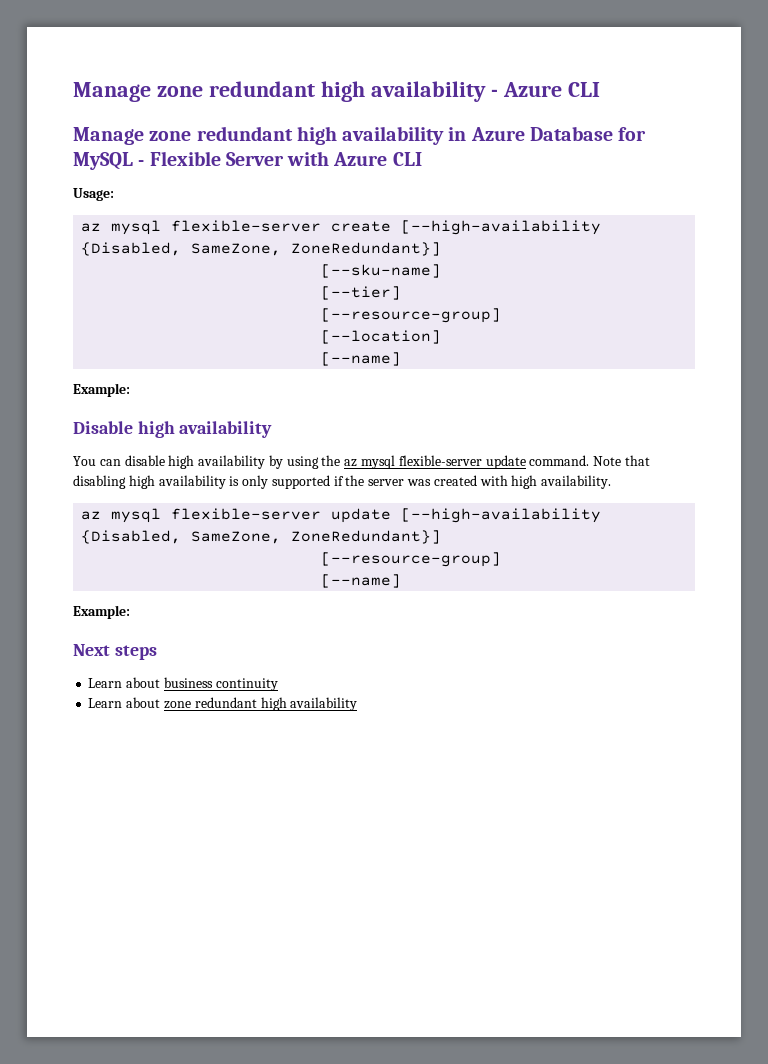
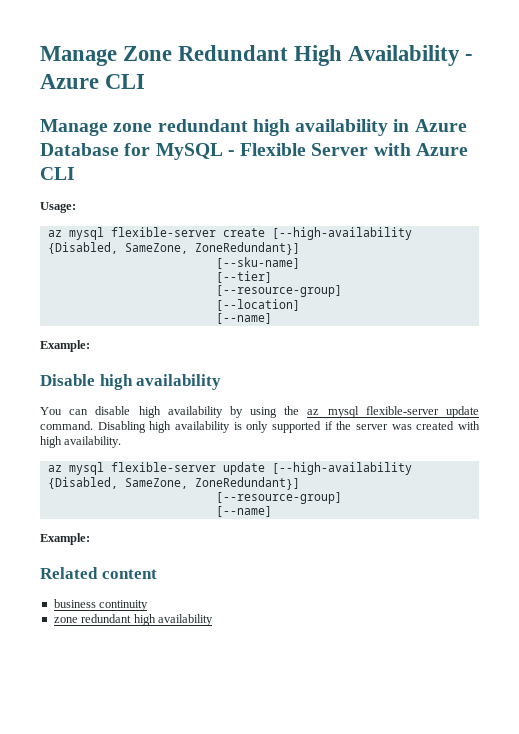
- Manage zone redundant high availability - Azure CLI
+ Manage Zone Redundant High Availability - Azure CLI
- Note that disabling high availability is only supported if the server was created with high availability.
+ Disabling high availability is only supported if the server was created with high availability.
- Next steps
- Learn about business continuity
- Learn about zone redundant high availability
+ Related content
+ business continuity
+ zone redundant high availability

